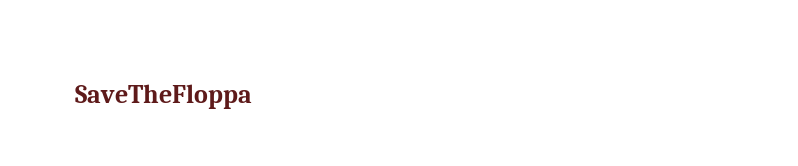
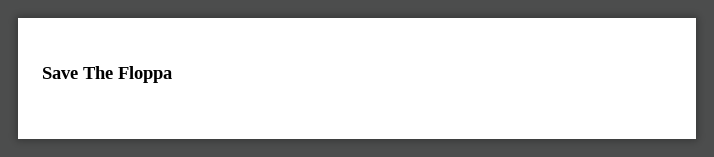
- SaveTheFloppa
+ Save The Floppa

